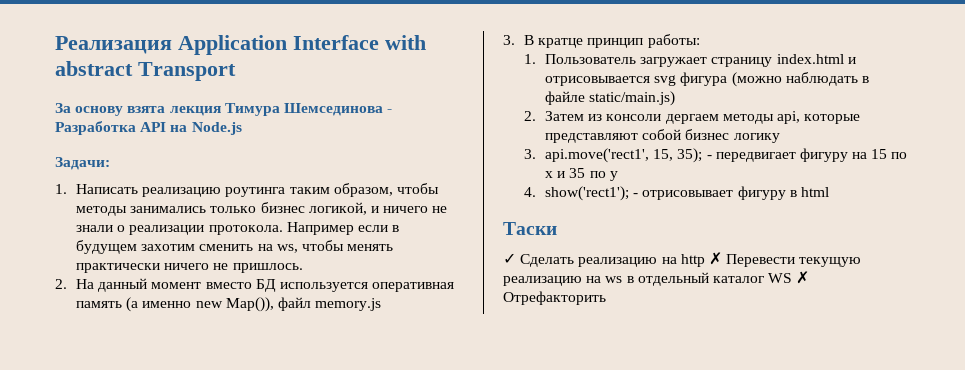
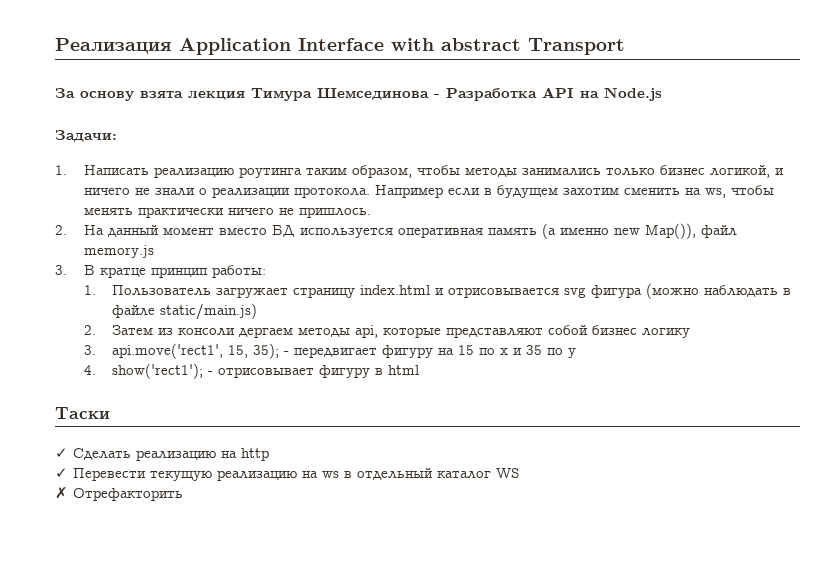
- ✓ Сделать реализацию на http ✗ Перевести текущую реализацию на ws в отдельный каталог WS ✗ Отрефакторить
+ ✓ Сделать реализацию на http
+ ✓ Перевести текущую реализацию на ws в отдельный каталог WS
+ ✗ Отрефакторить

